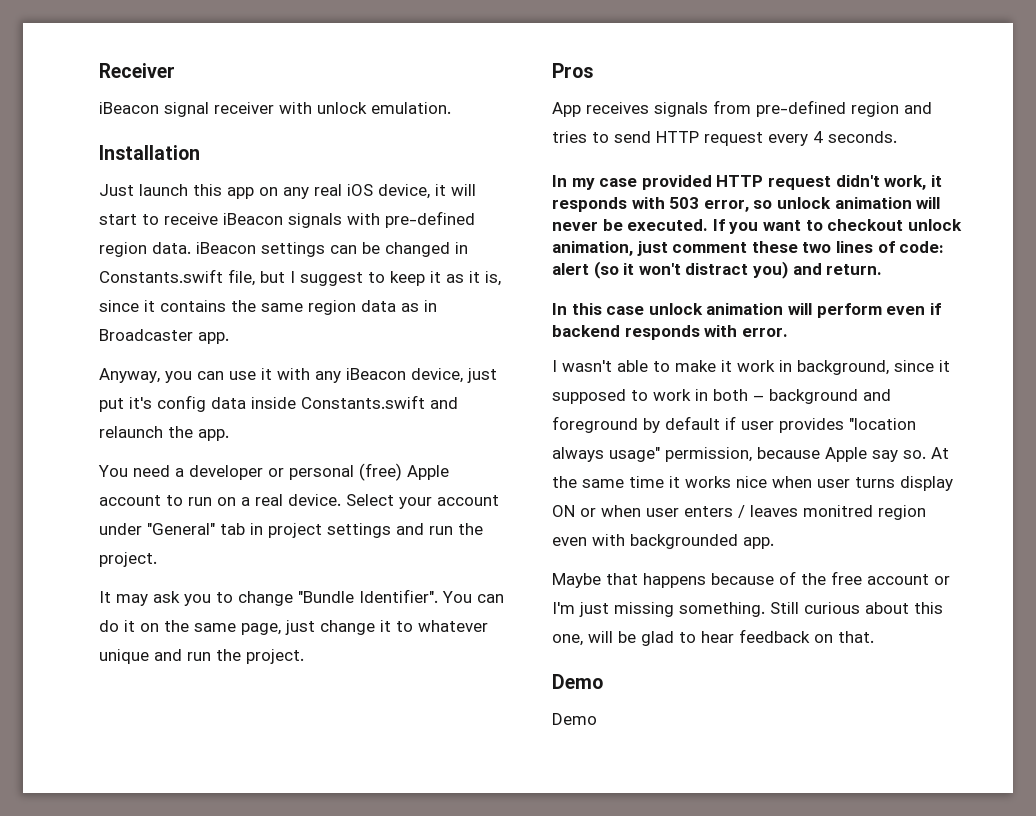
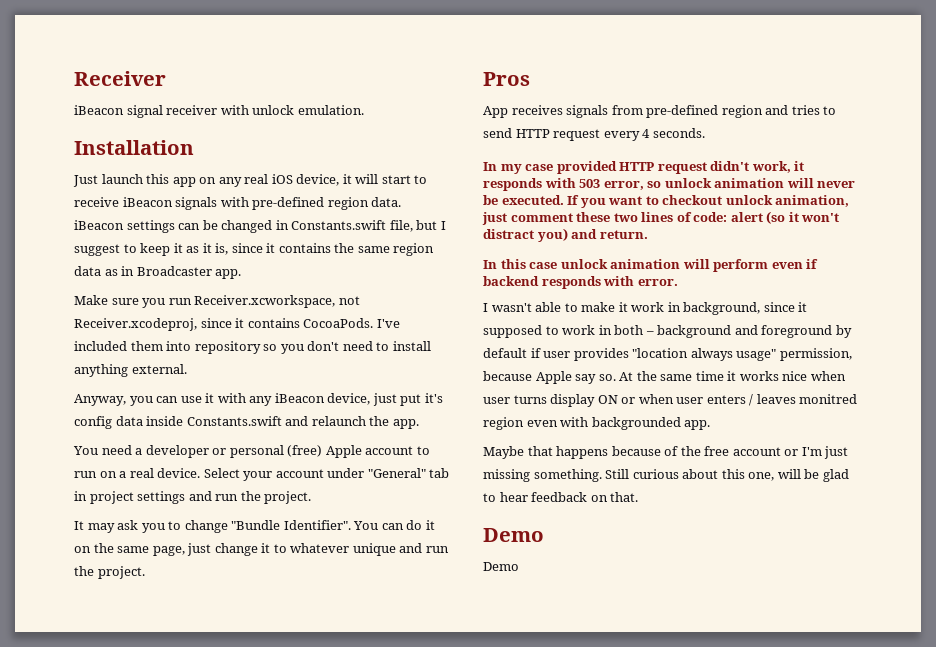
+ Make sure you run Receiver.xcworkspace, not Receiver.xcodeproj, since it contains CocoaPods. I've included them into repository so you don't need to install anything external.

